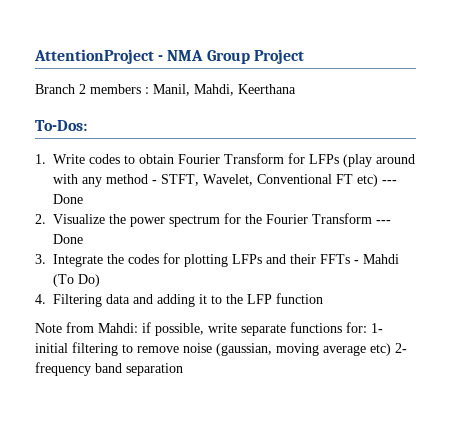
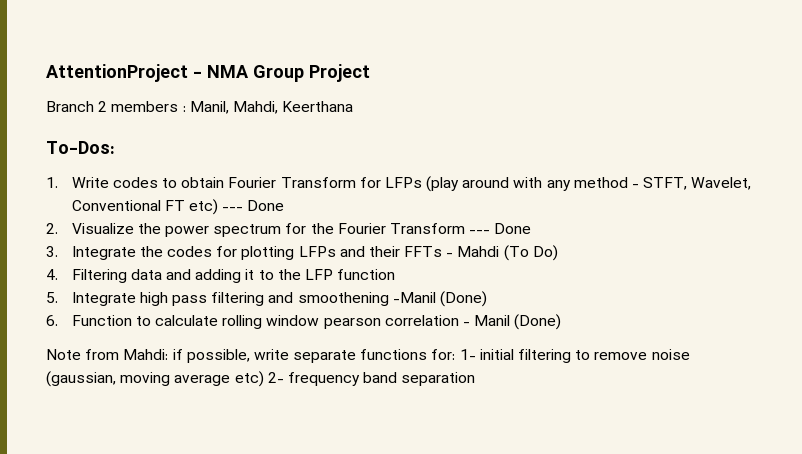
+ 5. Integrate high pass filtering and smoothening -Manil (Done)
+ 6. Function to calculate rolling window pearson correlation - Manil (Done)

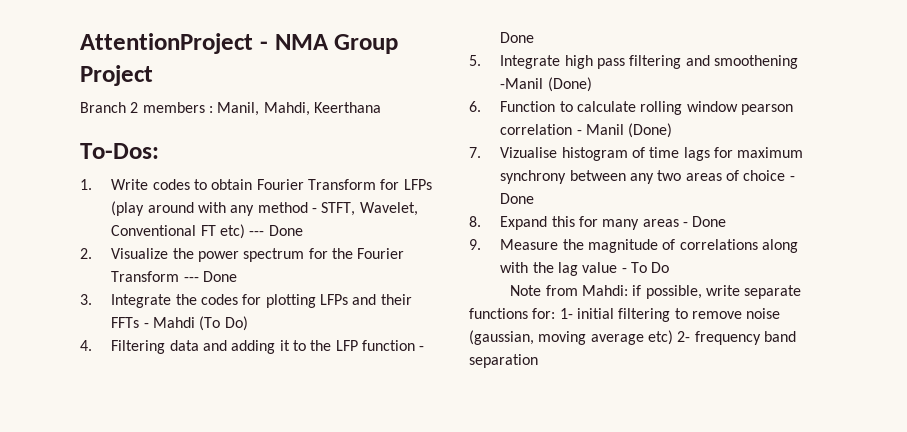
- 4. Filtering data and adding it to the LFP function
+ 4. Filtering data and adding it to the LFP function - Done
+ 7. Vizualise histogram of time lags for maximum synchrony between any two areas of choice - Done
+ 8. Expand this for many areas - Done
+ 9. Measure the magnitude of correlations along with the lag value - To Do

